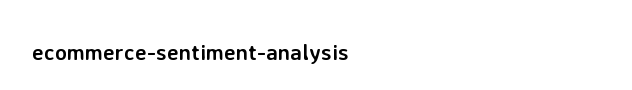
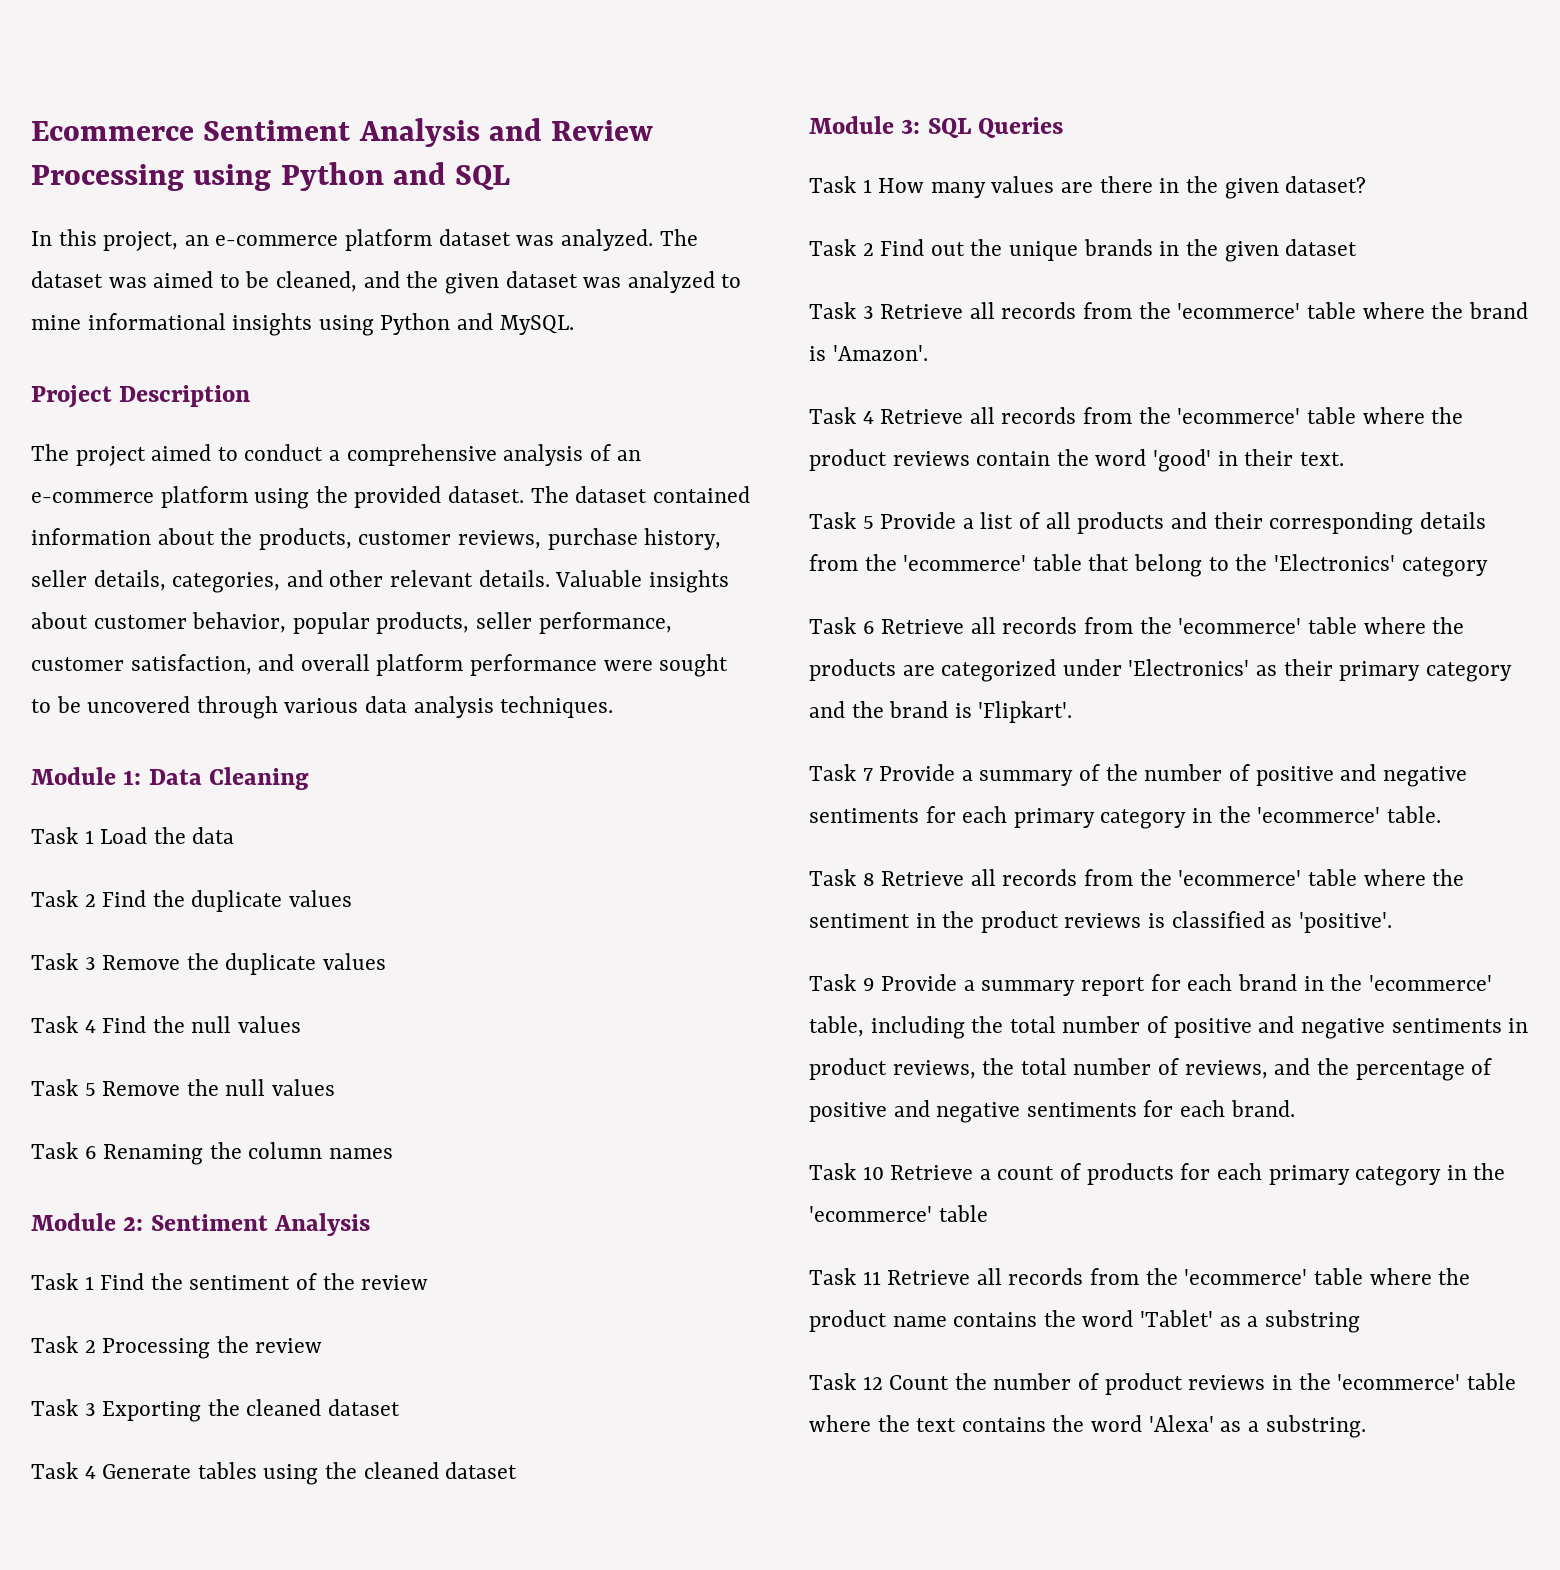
- ecommerce-sentiment-analysis
+ Ecommerce Sentiment Analysis and Review Processing using Python and SQL
+ In this project, an e-commerce platform dataset was analyzed. The dataset was aimed to be cleaned, and the given dataset was analyzed to mine informational insights using Python and MySQL.
+ Project Description
+ The project aimed to conduct a comprehensive analysis of an e-commerce platform using the provided dataset. The dataset contained information about the products, customer reviews, purchase history, seller details, categories, and other relevant details. Valuable insights about customer behavior, popular products, seller performance, customer satisfaction, and overall platform performance were sought to be uncovered through various data analysis techniques.
+ Module 1: Data Cleaning
+ Task 1 Load the data
+ Task 2 Find the duplicate values
+ Task 3 Remove the duplicate values
+ Task 4 Find the null values
+ Task 5 Remove the null values
+ Task 6 Renaming the column names
+ Module 2: Sentiment Analysis
+ Task 1 Find the sentiment of the review
+ Task 2 Processing the review
+ Task 3 Exporting the cleaned dataset
+ Task 4 Generate tables using the cleaned dataset
+ Module 3: SQL Queries
+ Task 1 How many values are there in the given dataset?
+ Task 2 Find out the unique brands in the given dataset
+ Task 3 Retrieve all records from the 'ecommerce' table where the brand is 'Amazon'.
+ Task 4 Retrieve all records from the 'ecommerce' table where the product reviews contain the word 'good' in their text.
+ Task 5 Provide a list of all products and their corresponding details from the 'ecommerce' table that belong to the 'Electronics' category
+ Task 6 Retrieve all records from the 'ecommerce' table where the products are categorized under 'Electronics' as their primary category and the brand is 'Flipkart'.
+ Task 7 Provide a summary of the number of positive and negative sentiments for each primary category in the 'ecommerce' table.
+ Task 8 Retrieve all records from the 'ecommerce' table where the sentiment in the product reviews is classified as 'positive'.
+ Task 9 Provide a summary report for each brand in the 'ecommerce' table, including the total number of positive and negative sentiments in product reviews, the total number of reviews, and the percentage of positive and negative sentiments for each brand.
+ Task 10 Retrieve a count of products for each primary category in the 'ecommerce' table
+ Task 11 Retrieve all records from the 'ecommerce' table where the product name contains the word 'Tablet' as a substring
+ Task 12 Count the number of product reviews in the 'ecommerce' table where the text contains the word 'Alexa' as a substring.

